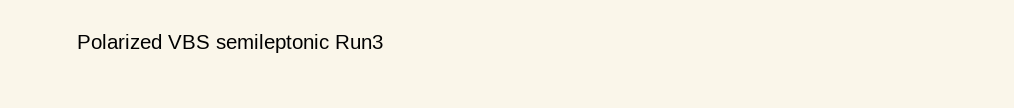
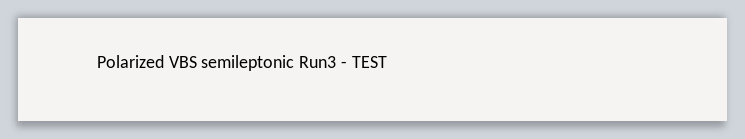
- Polarized VBS semileptonic Run3
+ Polarized VBS semileptonic Run3 - TEST

